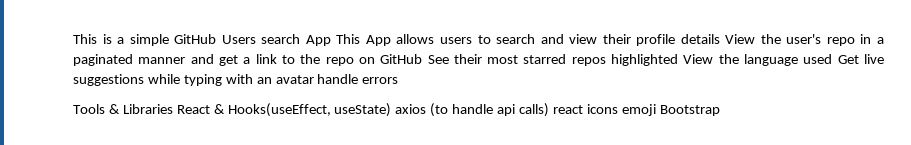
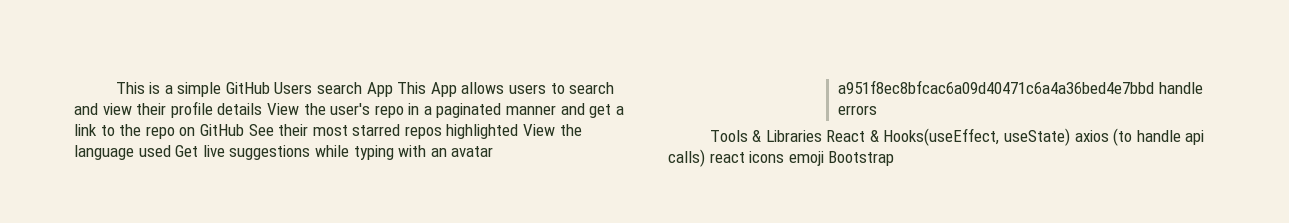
- This is a simple GitHub Users search App This App allows users to search and view their profile details View the user's repo in a paginated manner and get a link to the repo on GitHub See their most starred repos highlighted View the language used Get live suggestions while typing with an avatar handle errors
+ This is a simple GitHub Users search App This App allows users to search and view their profile details View the user's repo in a paginated manner and get a link to the repo on GitHub See their most starred repos highlighted View the language used Get live suggestions while typing with an avatar
+ a951f8ec8bfcac6a09d40471c6a4a36bed4e7bbd handle errors

